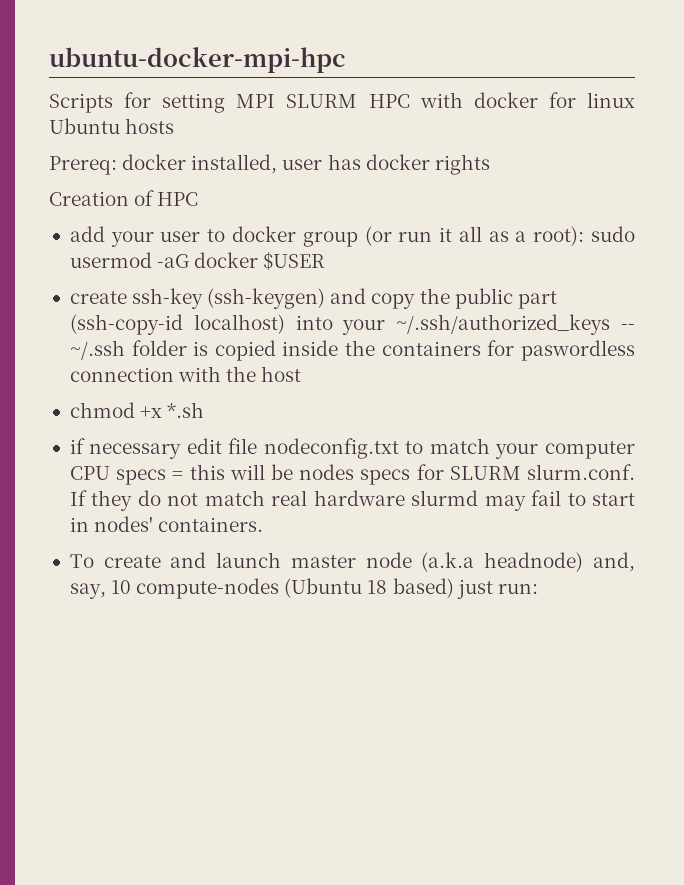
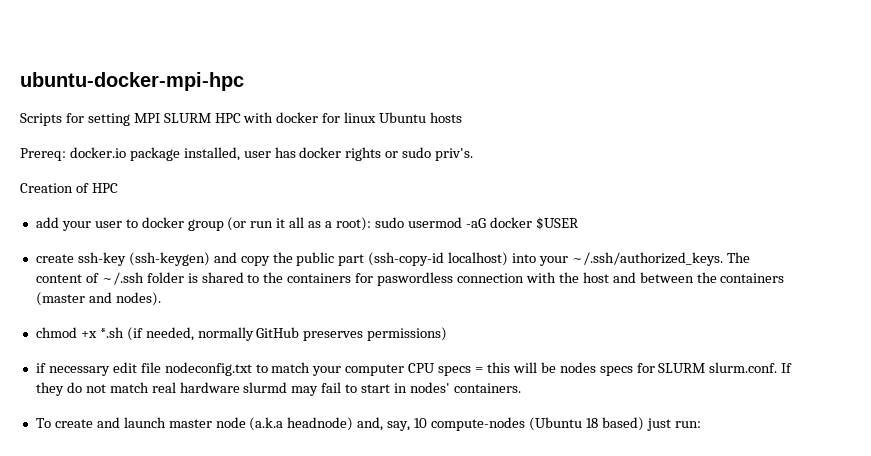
- Prereq: docker installed, user has docker rights
+ Prereq: docker.io package installed, user has docker rights or sudo priv's.
- create ssh-key (ssh-keygen) and copy the public part (ssh-copy-id localhost) into your ~/.ssh/authorized_keys -- ~/.ssh folder is copied inside the containers for paswordless connection with the host
- chmod +x *.sh
+ create ssh-key (ssh-keygen) and copy the public part (ssh-copy-id localhost) into your ~/.ssh/authorized_keys. The content of ~/.ssh folder is shared to the containers for paswordless connection with the host and between the containers (master and nodes).
+ chmod +x *.sh (if needed, normally GitHub preserves permissions)

